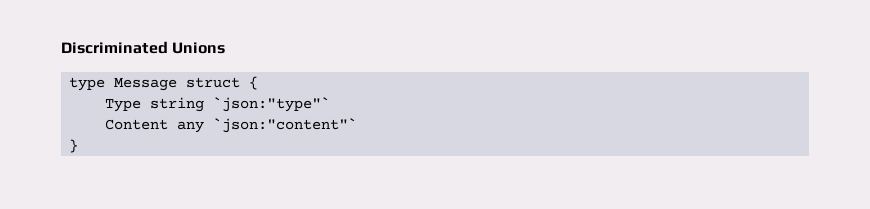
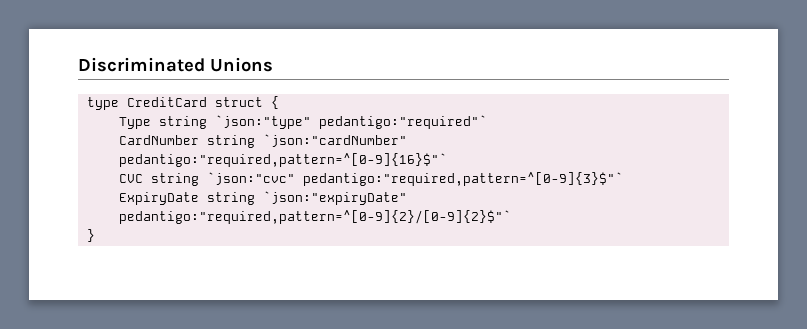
- type Message struct {
+ type CreditCard struct {
- Type string `json:"type"`
- Content any `json:"content"`
+ Type string `json:"type" pedantigo:"required"`
+ CardNumber string `json:"cardNumber" pedantigo:"required,pattern=^[0-9]{16}$"`
+ CVC string `json:"cvc" pedantigo:"required,pattern=^[0-9]{3}$"`
+ ExpiryDate string `json:"expiryDate" pedantigo:"required,pattern=^[0-9]{2}/[0-9]{2}$"`

